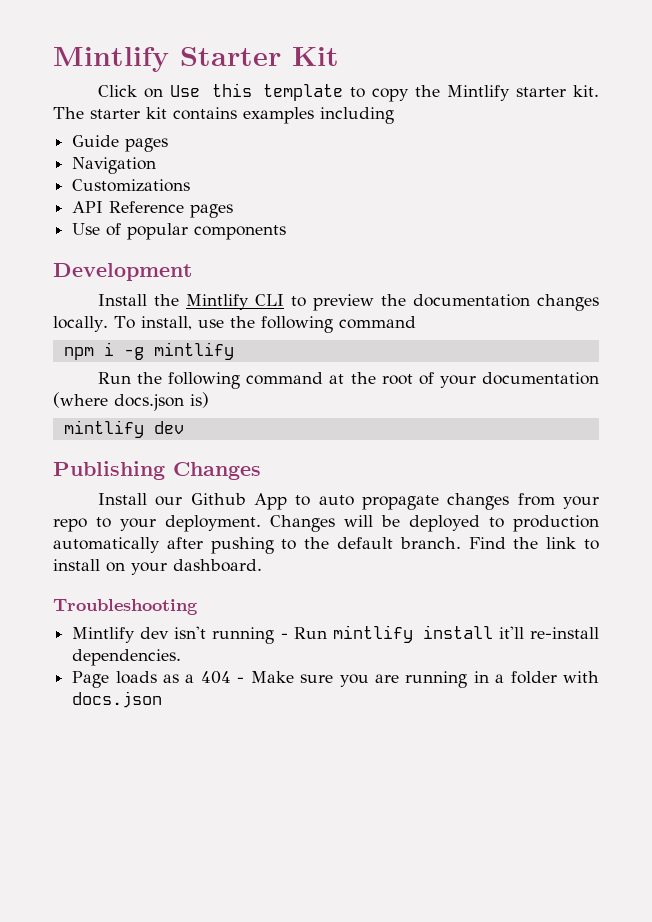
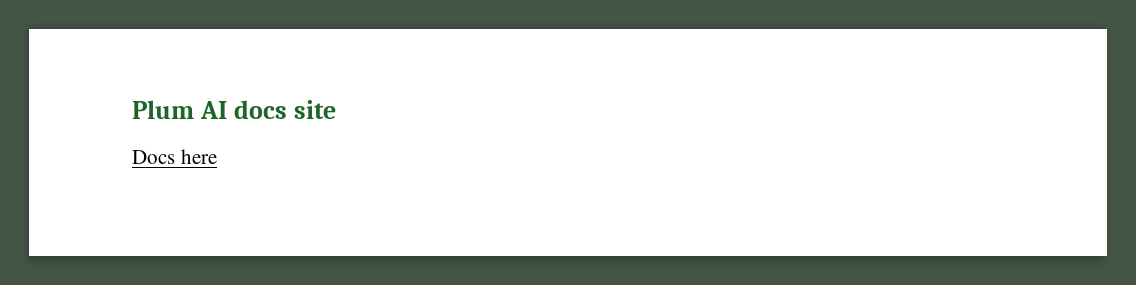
- Mintlify Starter Kit
- Click on Use this template to copy the Mintlify starter kit. The starter kit contains examples including
- Guide pages
- Navigation
- Customizations
- API Reference pages
- Use of popular components
- Development
- Install the Mintlify CLI to preview the documentation changes locally. To install, use the following command
- npm i -g mintlify
- Run the following command at the root of your documentation (where docs.json is)
- mintlify dev
- Publishing Changes
- Install our Github App to auto propagate changes from your repo to your deployment. Changes will be deployed to production automatically after pushing to the default branch. Find the link to install on your dashboard.
- Troubleshooting
- Mintlify dev isn't running - Run mintlify install it'll re-install dependencies.
- Page loads as a 404 - Make sure you are running in a folder with docs.json
+ Plum AI docs site
+ Docs here

